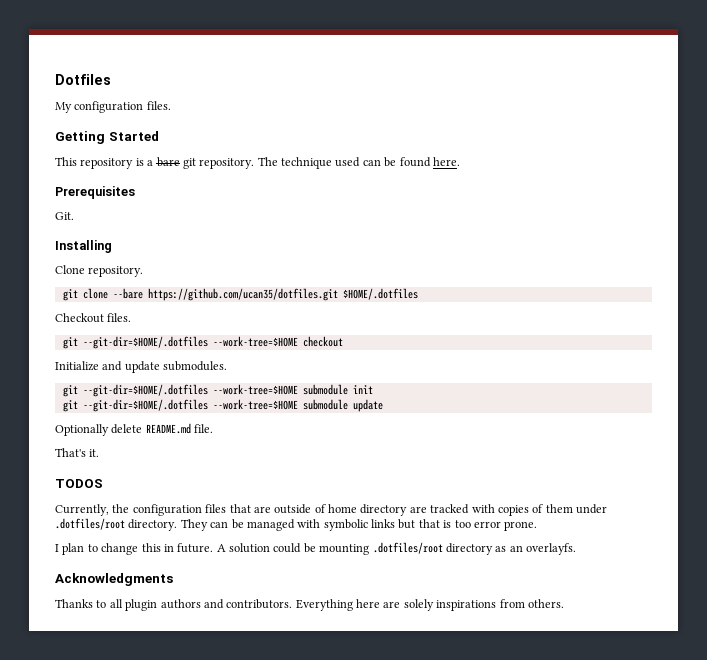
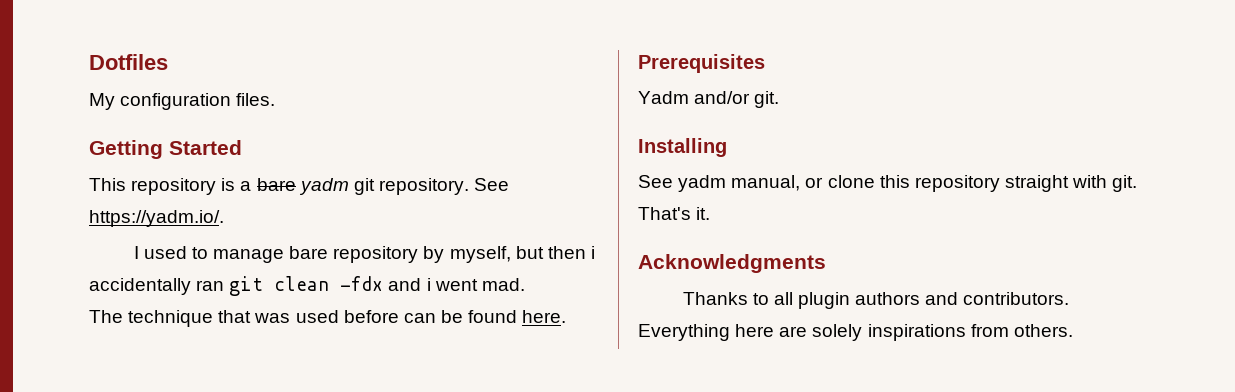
- This repository is a bare git repository.
+ This repository is a bare yadm git repository.
- The technique used can be found here.
+ See https://yadm.io/.
+ I used to manage bare repository by myself, but then i accidentally ran git clean -fdx and i went mad.
+ The technique that was used before can be found here.
- Git.
+ Yadm and/or git.
  Installing
- Clone repository.
- git clone --bare https://github.com/ucan35/dotfiles.git $HOME/.dotfiles
- Checkout files.
- git --git-dir=$HOME/.dotfiles --work-tree=$HOME checkout
- Initialize and update submodules.
- git --git-dir=$HOME/.dotfiles --work-tree=$HOME submodule init
- git --git-dir=$HOME/.dotfiles --work-tree=$HOME submodule update
- Optionally delete README.md file.
- That's it.
- TODOS
- Currently, the configuration files that are outside of home directory are tracked with copies of them under .dotfiles/root directory. They can be managed with symbolic links but that is too error prone.
- I plan to change this in future. A solution could be mounting .dotfiles/root directory as an overlayfs.
+ See yadm manual, or clone this repository straight with git. That's it.

